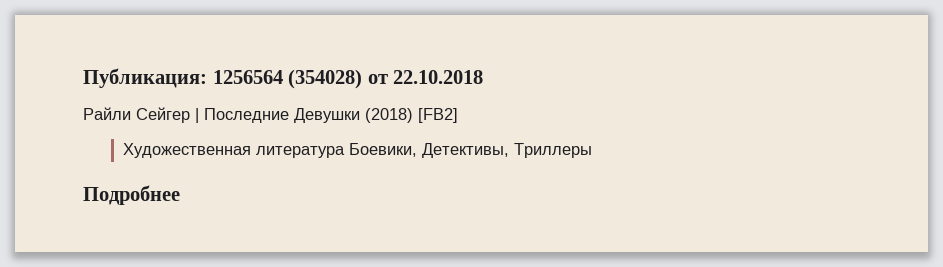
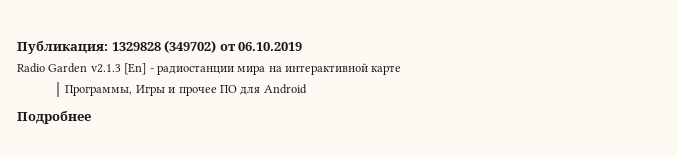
- Публикация: 1256564 (354028) от 22.10.2018
- Райли Сейгер | Последние Девушки (2018) [FB2]
- Художественная литература Боевики, Детективы, Триллеры
+ Публикация: 1329828 (349702) от 06.10.2019
+ Radio Garden v2.1.3 [En] - радиостанции мира на интерактивной карте
+ Программы, Игры и прочее ПО для Android

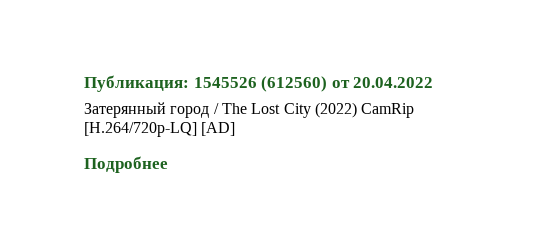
- Публикация: 1329828 (349702) от 06.10.2019
- Radio Garden v2.1.3 [En] - радиостанции мира на интерактивной карте
- Программы, Игры и прочее ПО для Android
+ Публикация: 1545526 (612560) от 20.04.2022
+ Затерянный город / The Lost City (2022) CamRip [H.264/720p-LQ] [AD]

